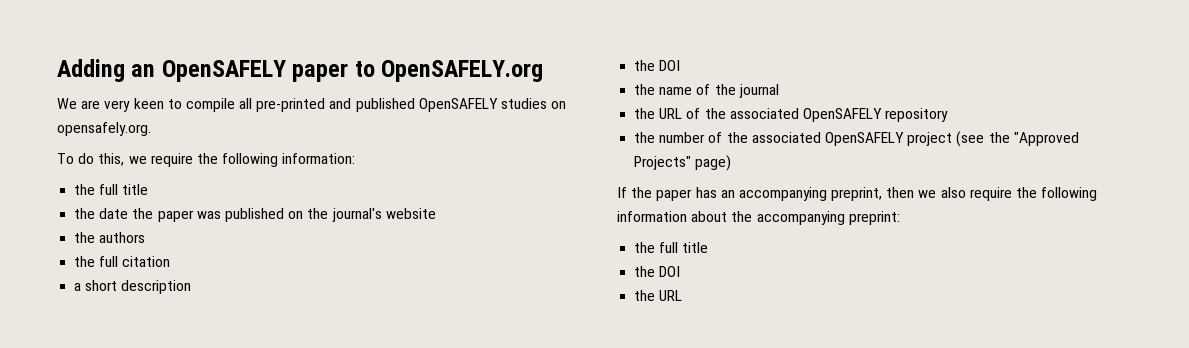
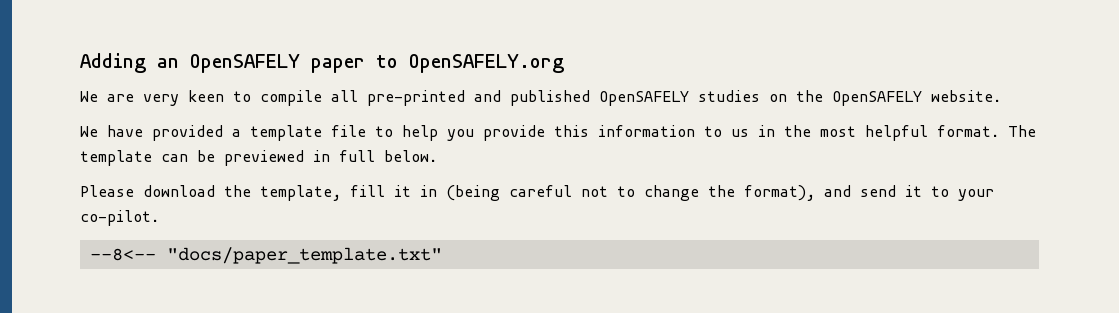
- We are very keen to compile all pre-printed and published OpenSAFELY studies on opensafely.org.
- To do this, we require the following information:
- the full title
- the date the paper was published on the journal's website
- the authors
- the full citation
- a short description
- the DOI
- the name of the journal
- the URL of the associated OpenSAFELY repository
- the number of the associated OpenSAFELY project (see the "Approved Projects" page)
- If the paper has an accompanying preprint, then we also require the following information about the accompanying preprint:
- the full title
- the DOI
- the URL
+ We are very keen to compile all pre-printed and published OpenSAFELY studies on the OpenSAFELY website.
+ We have provided a template file to help you provide this information to us in the most helpful format. The template can be previewed in full below.
+ Please download the template, fill it in (being careful not to change the format), and send it to your co-pilot.
+ --8<-- "docs/paper_template.txt"

